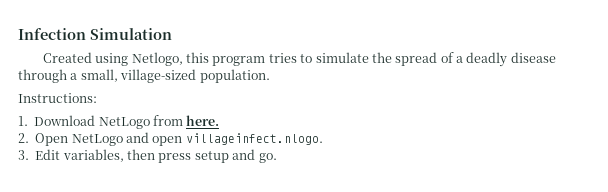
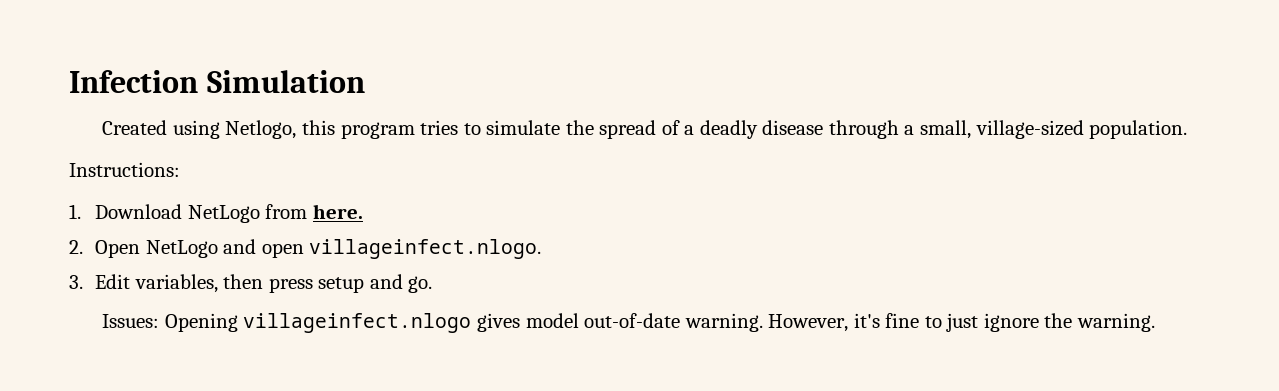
+ Issues: Opening villageinfect.nlogo gives model out-of-date warning. However, it's fine to just ignore the warning.

